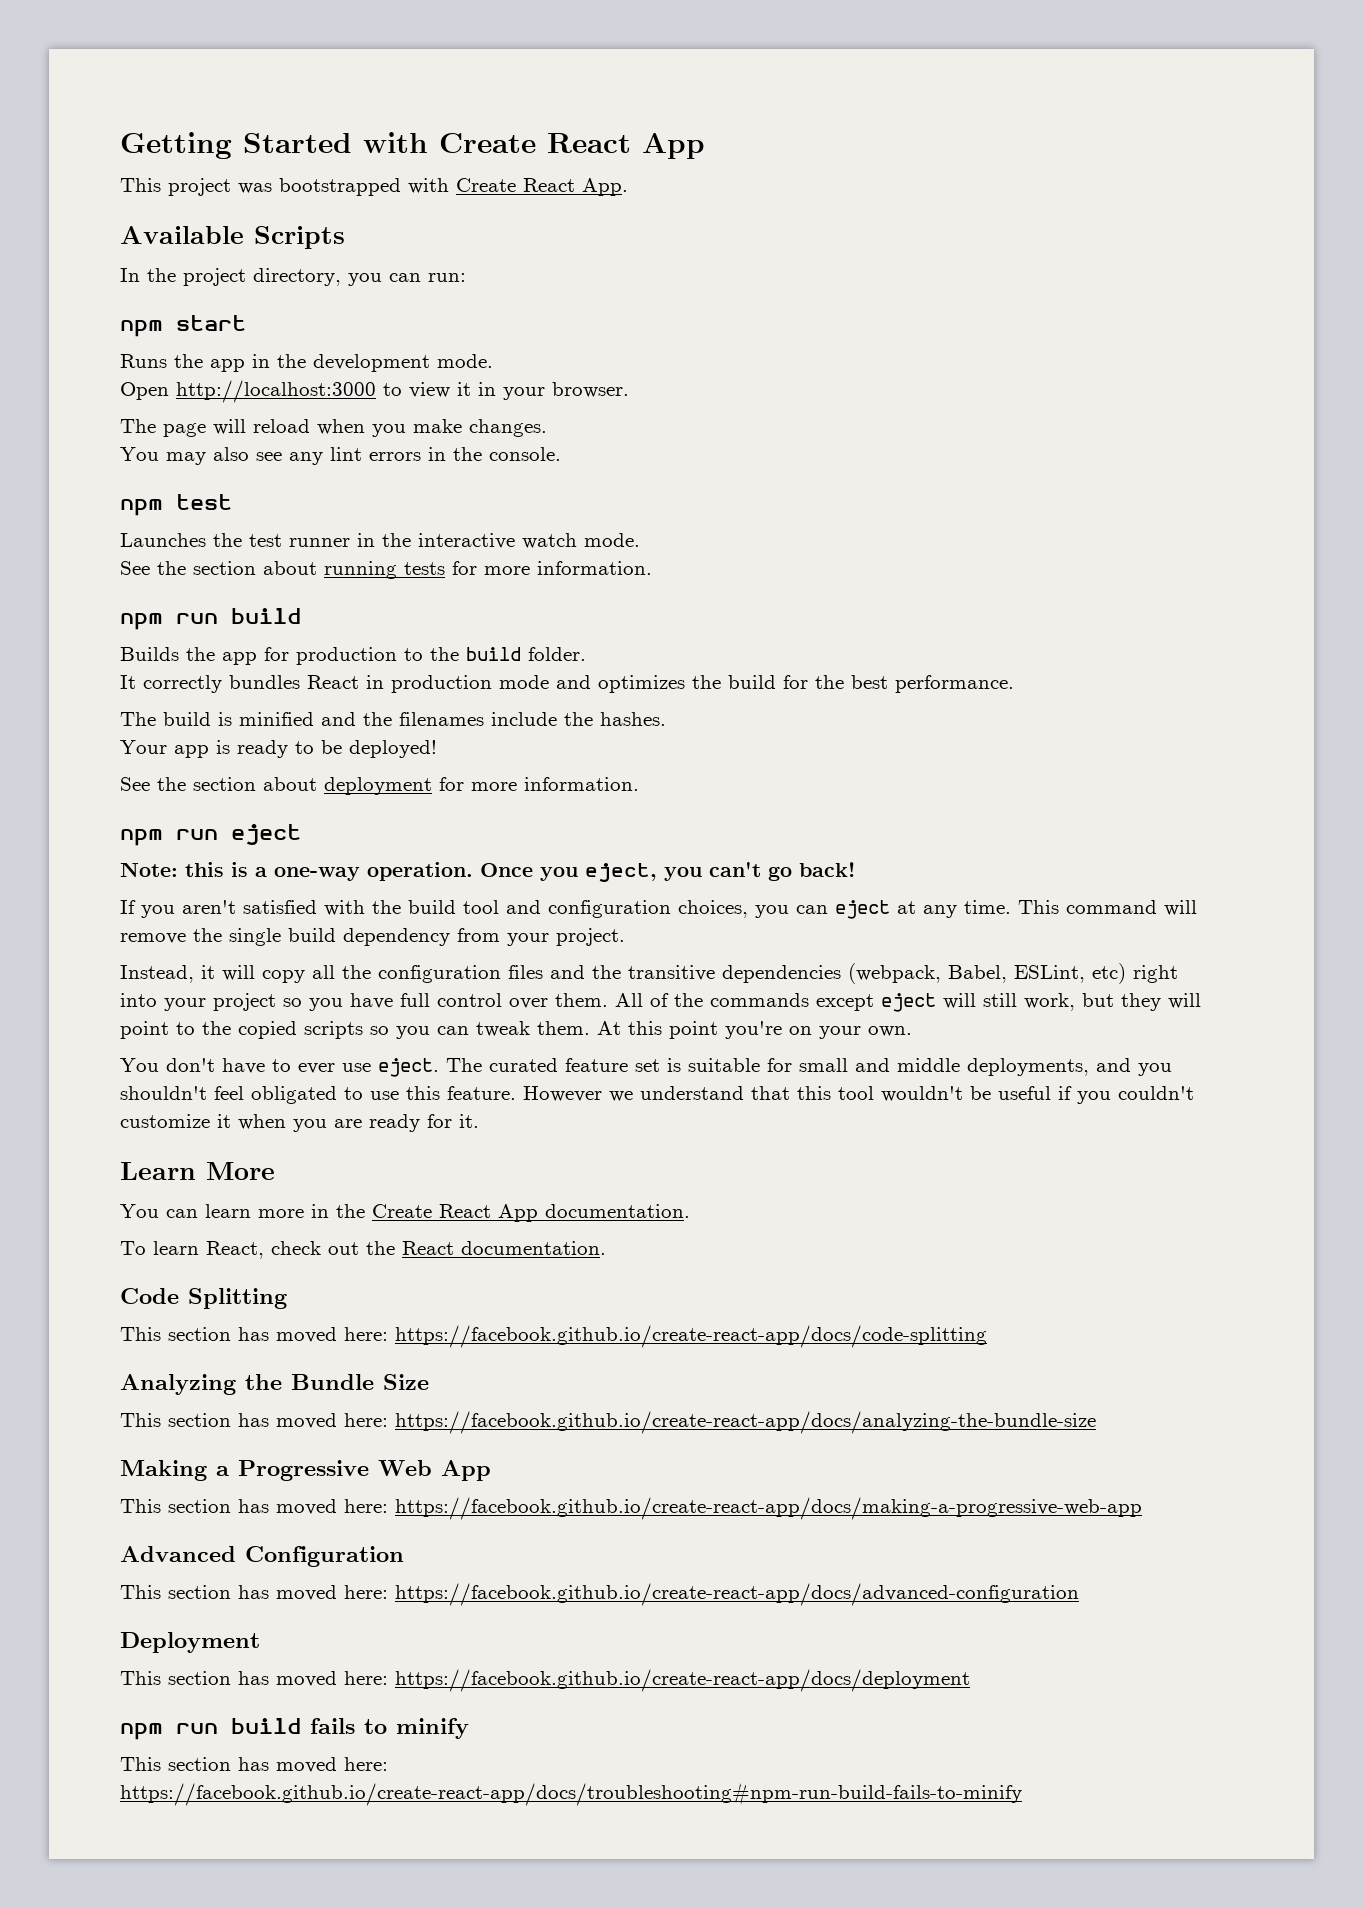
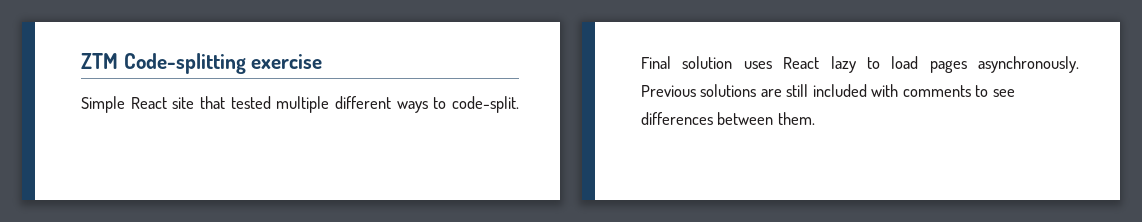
- Getting Started with Create React App
- This project was bootstrapped with Create React App.
- Available Scripts
- In the project directory, you can run:
- npm start
- Runs the app in the development mode.
- Open http://localhost:3000 to view it in your browser.
- The page will reload when you make changes.
- You may also see any lint errors in the console.
- npm test
- Launches the test runner in the interactive watch mode.
- See the section about running tests for more information.
- npm run build
- Builds the app for production to the build folder.
- It correctly bundles React in production mode and optimizes the build for the best performance.
- The build is minified and the filenames include the hashes.
- Your app is ready to be deployed!
- See the section about deployment for more information.
- npm run eject
- Note: this is a one-way operation. Once you eject, you can't go back!
- If you aren't satisfied with the build tool and configuration choices, you can eject at any time. This command will remove the single build dependency from your project.
- Instead, it will copy all the configuration files and the transitive dependencies (webpack, Babel, ESLint, etc) right into your project so you have full control over them. All of the commands except eject will still work, but they will point to the copied scripts so you can tweak them. At this point you're on your own.
- You don't have to ever use eject. The curated feature set is suitable for small and middle deployments, and you shouldn't feel obligated to use this feature. However we understand that this tool wouldn't be useful if you couldn't customize it when you are ready for it.
- Learn More
- You can learn more in the Create React App documentation.
- To learn React, check out the React documentation.
- Code Splitting
- This section has moved here: https://facebook.github.io/create-react-app/docs/code-splitting
- Analyzing the Bundle Size
- This section has moved here: https://facebook.github.io/create-react-app/docs/analyzing-the-bundle-size
- Making a Progressive Web App
- This section has moved here: https://facebook.github.io/create-react-app/docs/making-a-progressive-web-app
- Advanced Configuration
- This section has moved here: https://facebook.github.io/create-react-app/docs/advanced-configuration
- Deployment
- This section has moved here: https://facebook.github.io/create-react-app/docs/deployment
- npm run build fails to minify
- This section has moved here: https://facebook.github.io/create-react-app/docs/troubleshooting#npm-run-build-fails-to-minify
+ ZTM Code-splitting exercise
+ Simple React site that tested multiple different ways to code-split. Final solution uses React lazy to load pages asynchronously. Previous solutions are still included with comments to see differences between them.

